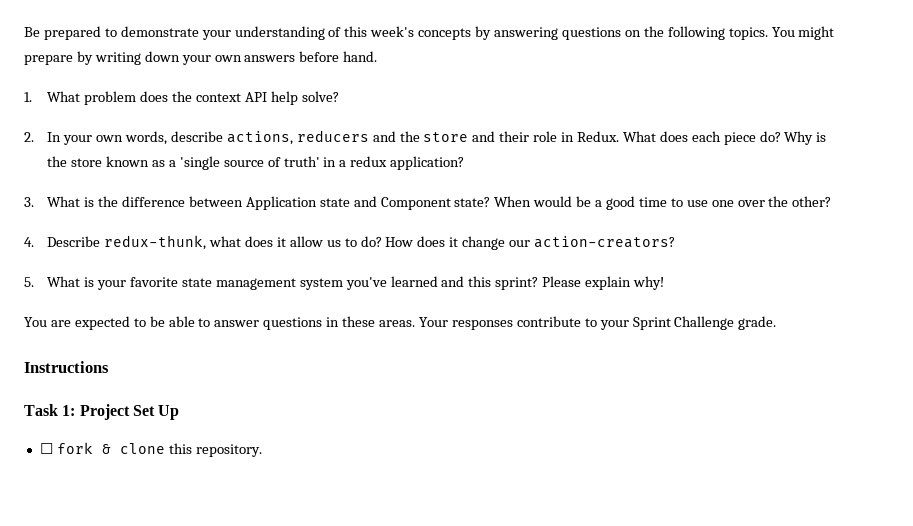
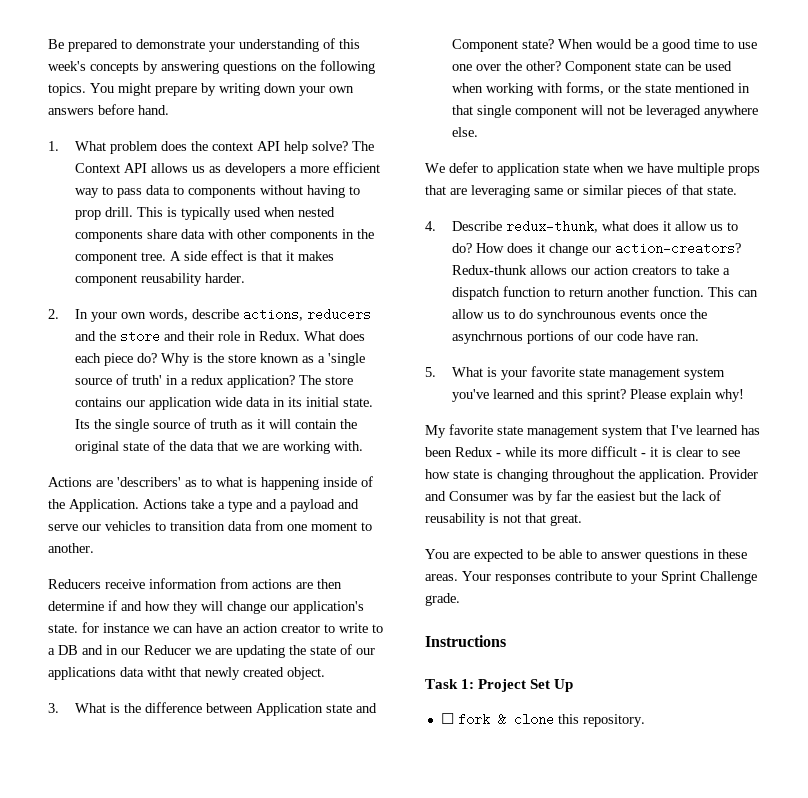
+ The Context API allows us as developers a more efficient way to pass data to components without having to prop drill. This is typically used when nested components share data with other components in the component tree. A side effect is that it makes component reusability harder.
+ The store contains our application wide data in its initial state. Its the single source of truth as it will contain the original state of the data that we are working with.
+ Actions are 'describers' as to what is happening inside of the Application. Actions take a type and a payload and serve our vehicles to transition data from one moment to another.
+ Reducers receive information from actions are then determine if and how they will change our application's state. for instance we can have an action creator to write to a DB and in our Reducer we are updating the state of our applications data witht that newly created object.
+ Component state can be used when working with forms, or the state mentioned in that single component will not be leveraged anywhere else.
+ We defer to application state when we have multiple props that are leveraging same or similar pieces of that state.
+ Redux-thunk allows our action creators to take a dispatch function to return another function. This can allow us to do synchrounous events once the asynchrnous portions of our code have ran.
+ My favorite state management system that I've learned has been Redux - while its more difficult - it is clear to see how state is changing throughout the application. Provider and Consumer was by far the easiest but the lack of reusability is not that great.

